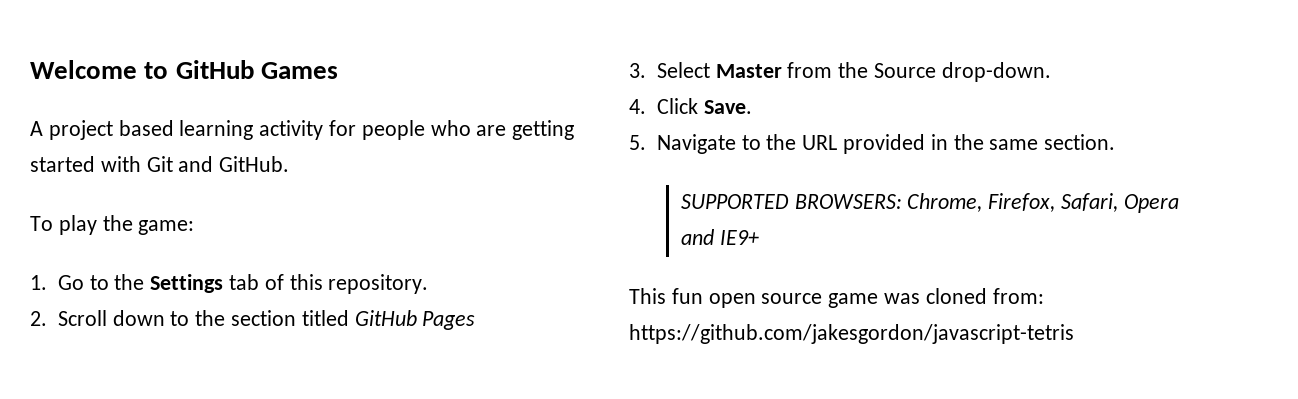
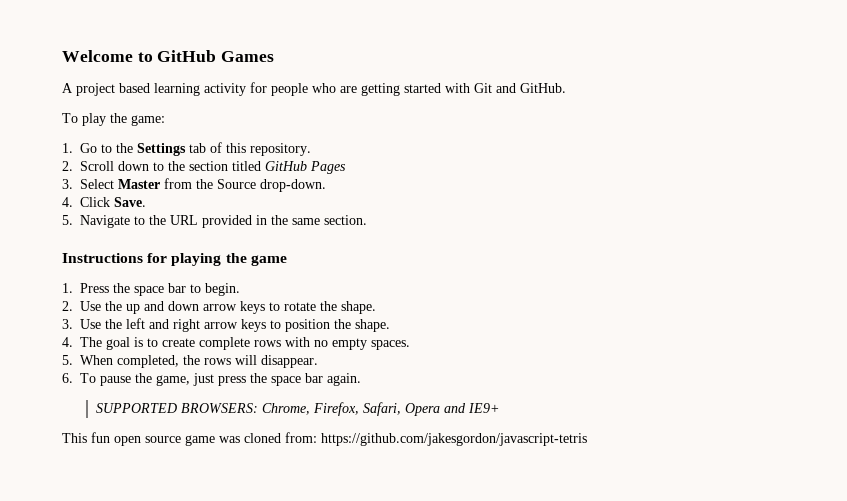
+ Instructions for playing the game
+ 1. Press the space bar to begin.
+ 2. Use the up and down arrow keys to rotate the shape.
+ 3. Use the left and right arrow keys to position the shape.
+ 4. The goal is to create complete rows with no empty spaces.
+ 5. When completed, the rows will disappear.
+ 6. To pause the game, just press the space bar again.

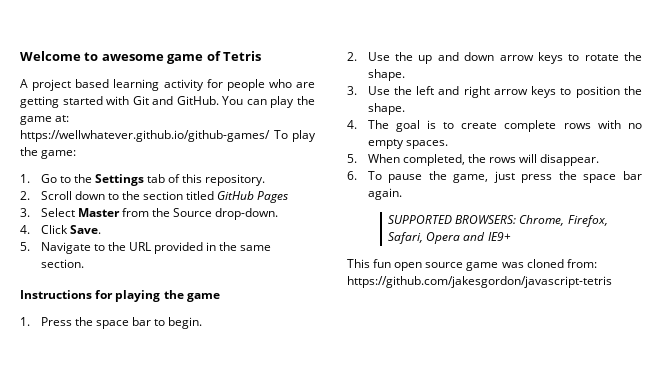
- Welcome to GitHub Games
+ Welcome to awesome game of Tetris
- A project based learning activity for people who are getting started with Git and GitHub.
- To play the game:
+ A project based learning activity for people who are getting started with Git and GitHub. You can play the game at: https://wellwhatever.github.io/github-games/ To play the game:

